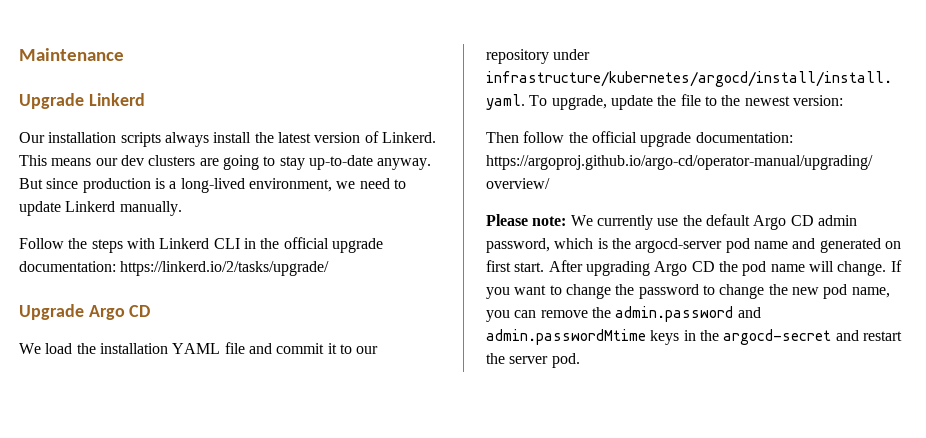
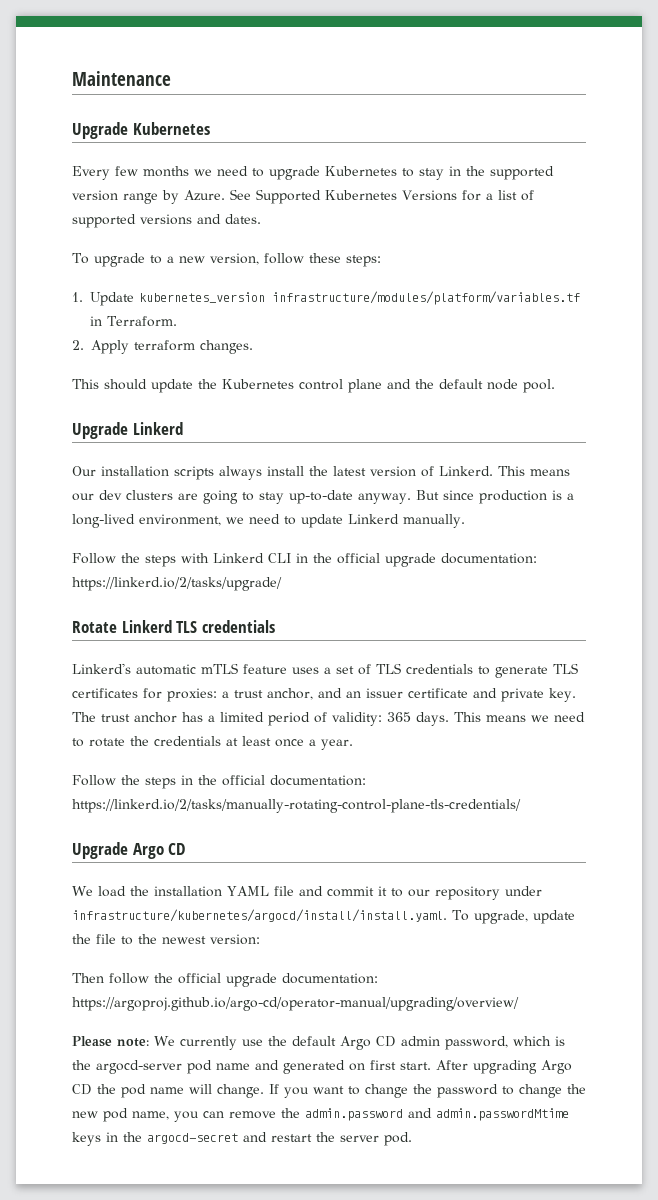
+ Upgrade Kubernetes
+ Every few months we need to upgrade Kubernetes to stay in the supported version range by Azure. See Supported Kubernetes Versions for a list of supported versions and dates.
+ To upgrade to a new version, follow these steps:
+ 1. Update kubernetes_version infrastructure/modules/platform/variables.tf in Terraform.
+ 2. Apply terraform changes.
+ This should update the Kubernetes control plane and the default node pool.
+ Rotate Linkerd TLS credentials
+ Linkerd's automatic mTLS feature uses a set of TLS credentials to generate TLS certificates for proxies: a trust anchor, and an issuer certificate and private key. The trust anchor has a limited period of validity: 365 days. This means we need to rotate the credentials at least once a year.
+ Follow the steps in the official documentation: https://linkerd.io/2/tasks/manually-rotating-control-plane-tls-credentials/

